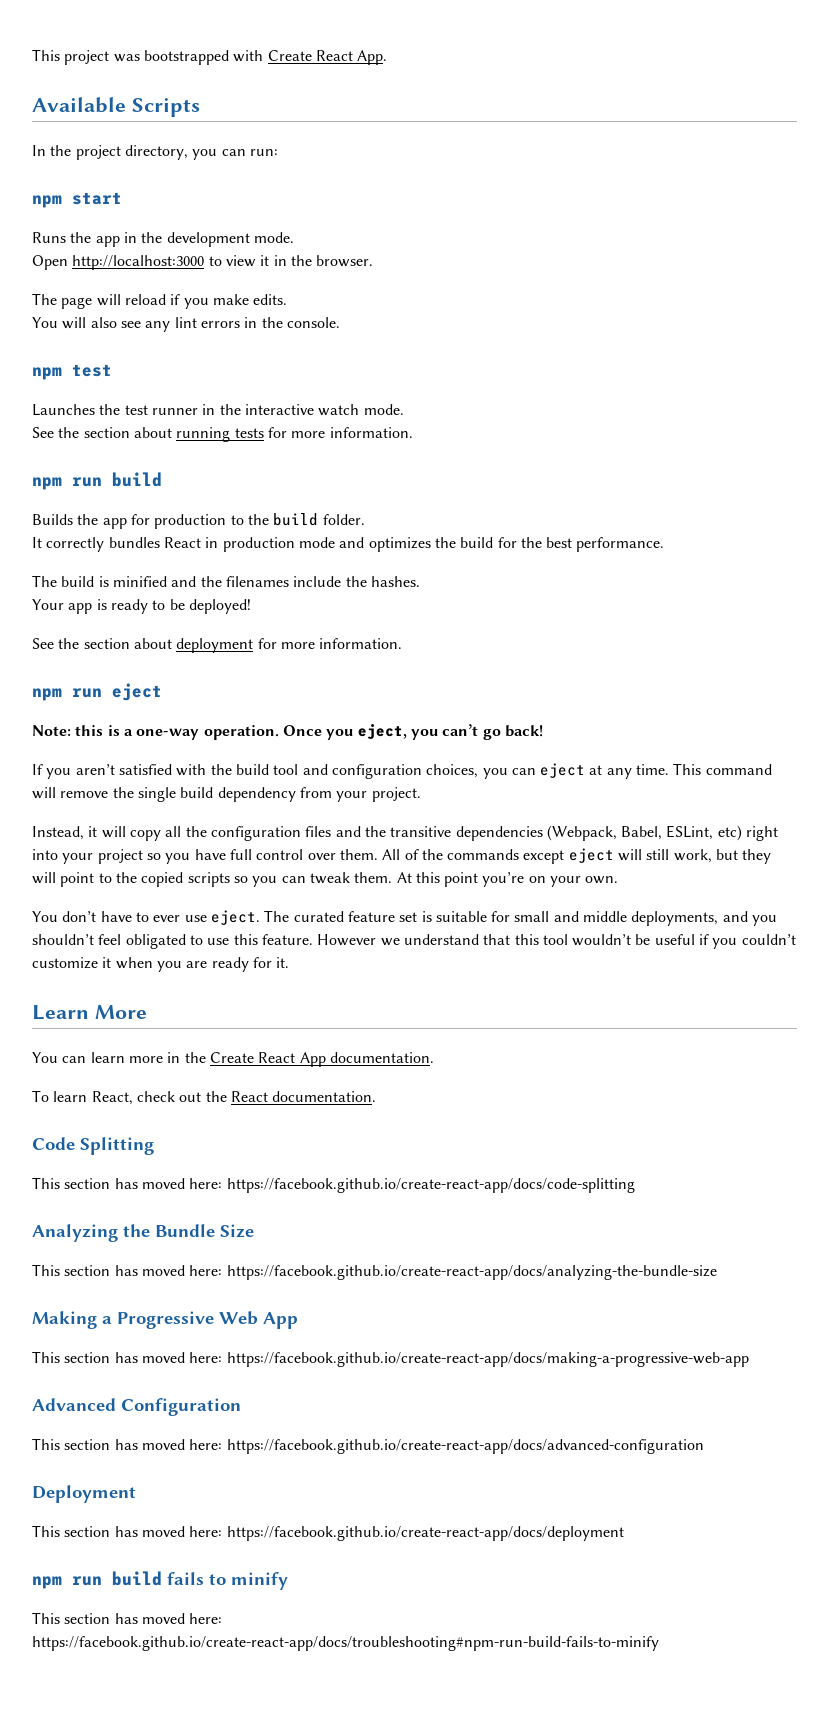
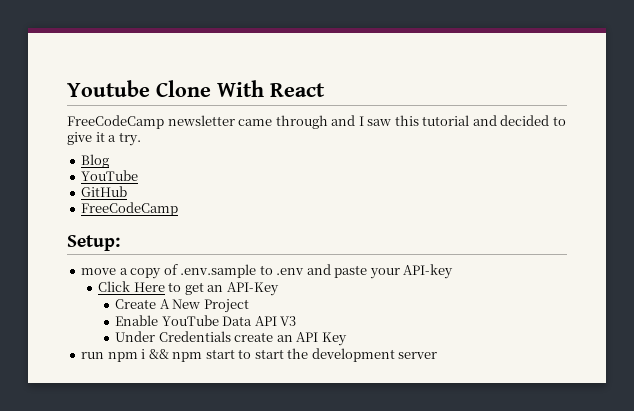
- This project was bootstrapped with Create React App.
- Available Scripts
- In the project directory, you can run:
- npm start
- Runs the app in the development mode.
- Open http://localhost:3000 to view it in the browser.
- The page will reload if you make edits.
- You will also see any lint errors in the console.
- npm test
- Launches the test runner in the interactive watch mode.
- See the section about running tests for more information.
- npm run build
- Builds the app for production to the build folder.
- It correctly bundles React in production mode and optimizes the build for the best performance.
- The build is minified and the filenames include the hashes.
- Your app is ready to be deployed!
- See the section about deployment for more information.
- npm run eject
- Note: this is a one-way operation. Once you eject, you can’t go back!
- If you aren’t satisfied with the build tool and configuration choices, you can eject at any time. This command will remove the single build dependency from your project.
- Instead, it will copy all the configuration files and the transitive dependencies (Webpack, Babel, ESLint, etc) right into your project so you have full control over them. All of the commands except eject will still work, but they will point to the copied scripts so you can tweak them. At this point you’re on your own.
- You don’t have to ever use eject. The curated feature set is suitable for small and middle deployments, and you shouldn’t feel obligated to use this feature. However we understand that this tool wouldn’t be useful if you couldn’t customize it when you are ready for it.
- Learn More
- You can learn more in the Create React App documentation.
- To learn React, check out the React documentation.
- Code Splitting
- This section has moved here: https://facebook.github.io/create-react-app/docs/code-splitting
- Analyzing the Bundle Size
- This section has moved here: https://facebook.github.io/create-react-app/docs/analyzing-the-bundle-size
- Making a Progressive Web App
- This section has moved here: https://facebook.github.io/create-react-app/docs/making-a-progressive-web-app
- Advanced Configuration
- This section has moved here: https://facebook.github.io/create-react-app/docs/advanced-configuration
- Deployment
- This section has moved here: https://facebook.github.io/create-react-app/docs/deployment
- npm run build fails to minify
- This section has moved here: https://facebook.github.io/create-react-app/docs/troubleshooting#npm-run-build-fails-to-minify
+ Youtube Clone With React
+ FreeCodeCamp newsletter came through and I saw this tutorial and decided to give it a try.
+ Blog
+ YouTube
+ GitHub
+ FreeCodeCamp
+ Setup:
+ move a copy of .env.sample to .env and paste your API-key
+ Click Here to get an API-Key
+ Create A New Project
+ Enable YouTube Data API V3
+ Under Credentials create an API Key
+ run npm i && npm start to start the development server

